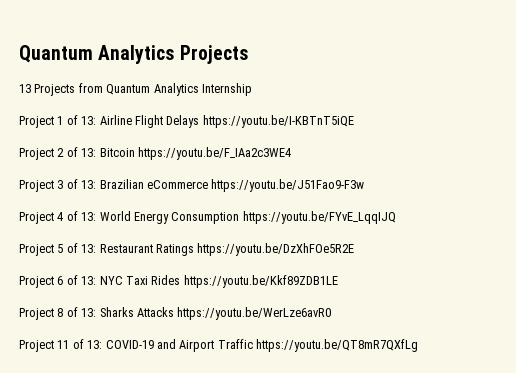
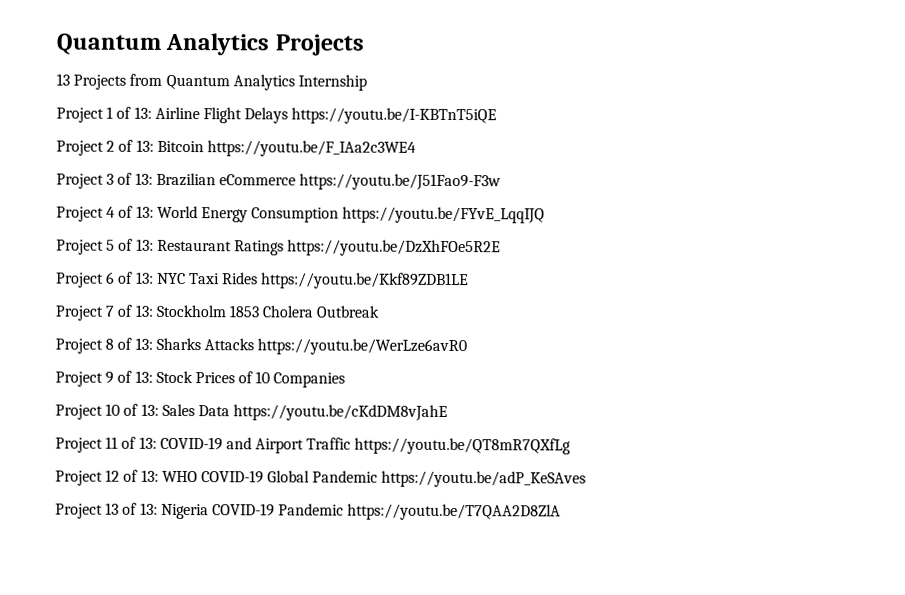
+ Project 7 of 13: Stockholm 1853 Cholera Outbreak
+ Project 9 of 13: Stock Prices of 10 Companies
+ Project 10 of 13: Sales Data https://youtu.be/cKdDM8vJahE
+ Project 12 of 13: WHO COVID-19 Global Pandemic https://youtu.be/adP_KeSAves
+ Project 13 of 13: Nigeria COVID-19 Pandemic https://youtu.be/T7QAA2D8ZlA

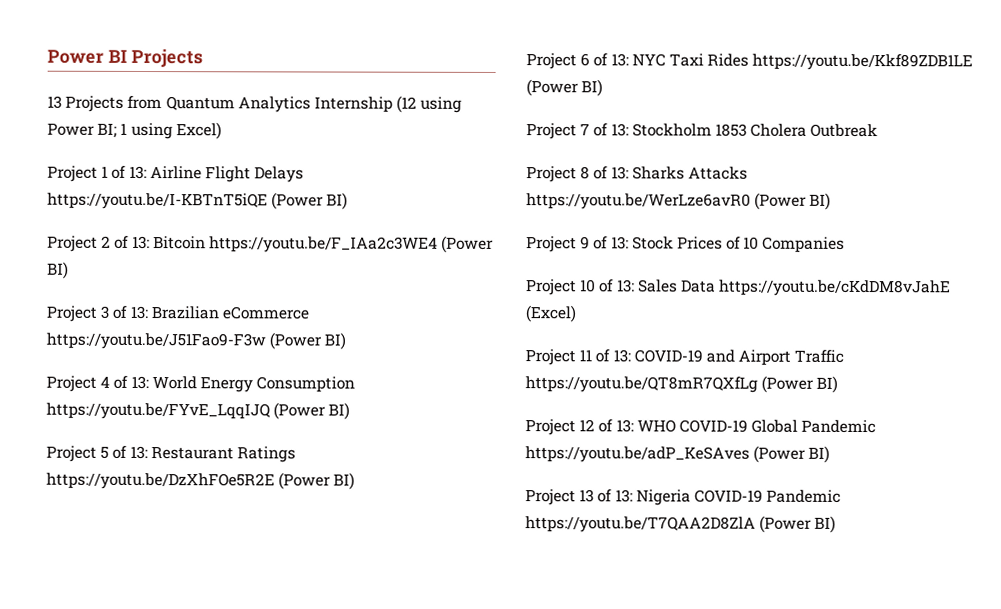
- Quantum Analytics Projects
+ Power BI Projects
- 13 Projects from Quantum Analytics Internship
+ 13 Projects from Quantum Analytics Internship (12 using Power BI; 1 using Excel)
- Project 1 of 13: Airline Flight Delays https://youtu.be/I-KBTnT5iQE
+ Project 1 of 13: Airline Flight Delays https://youtu.be/I-KBTnT5iQE (Power BI)
- Project 2 of 13: Bitcoin https://youtu.be/F_IAa2c3WE4
+ Project 2 of 13: Bitcoin https://youtu.be/F_IAa2c3WE4 (Power BI)
- Project 3 of 13: Brazilian eCommerce https://youtu.be/J51Fao9-F3w
+ Project 3 of 13: Brazilian eCommerce https://youtu.be/J51Fao9-F3w (Power BI)
- Project 4 of 13: World Energy Consumption https://youtu.be/FYvE_LqqIJQ
+ Project 4 of 13: World Energy Consumption https://youtu.be/FYvE_LqqIJQ (Power BI)
- Project 5 of 13: Restaurant Ratings https://youtu.be/DzXhFOe5R2E
+ Project 5 of 13: Restaurant Ratings https://youtu.be/DzXhFOe5R2E (Power BI)
- Project 6 of 13: NYC Taxi Rides https://youtu.be/Kkf89ZDB1LE
+ Project 6 of 13: NYC Taxi Rides https://youtu.be/Kkf89ZDB1LE (Power BI)
- Project 8 of 13: Sharks Attacks https://youtu.be/WerLze6avR0
+ Project 8 of 13: Sharks Attacks https://youtu.be/WerLze6avR0 (Power BI)
- Project 10 of 13: Sales Data https://youtu.be/cKdDM8vJahE
+ Project 10 of 13: Sales Data https://youtu.be/cKdDM8vJahE (Excel)
- Project 11 of 13: COVID-19 and Airport Traffic https://youtu.be/QT8mR7QXfLg
+ Project 11 of 13: COVID-19 and Airport Traffic https://youtu.be/QT8mR7QXfLg (Power BI)
- Project 12 of 13: WHO COVID-19 Global Pandemic https://youtu.be/adP_KeSAves
+ Project 12 of 13: WHO COVID-19 Global Pandemic https://youtu.be/adP_KeSAves (Power BI)
- Project 13 of 13: Nigeria COVID-19 Pandemic https://youtu.be/T7QAA2D8ZlA
+ Project 13 of 13: Nigeria COVID-19 Pandemic https://youtu.be/T7QAA2D8ZlA (Power BI)

